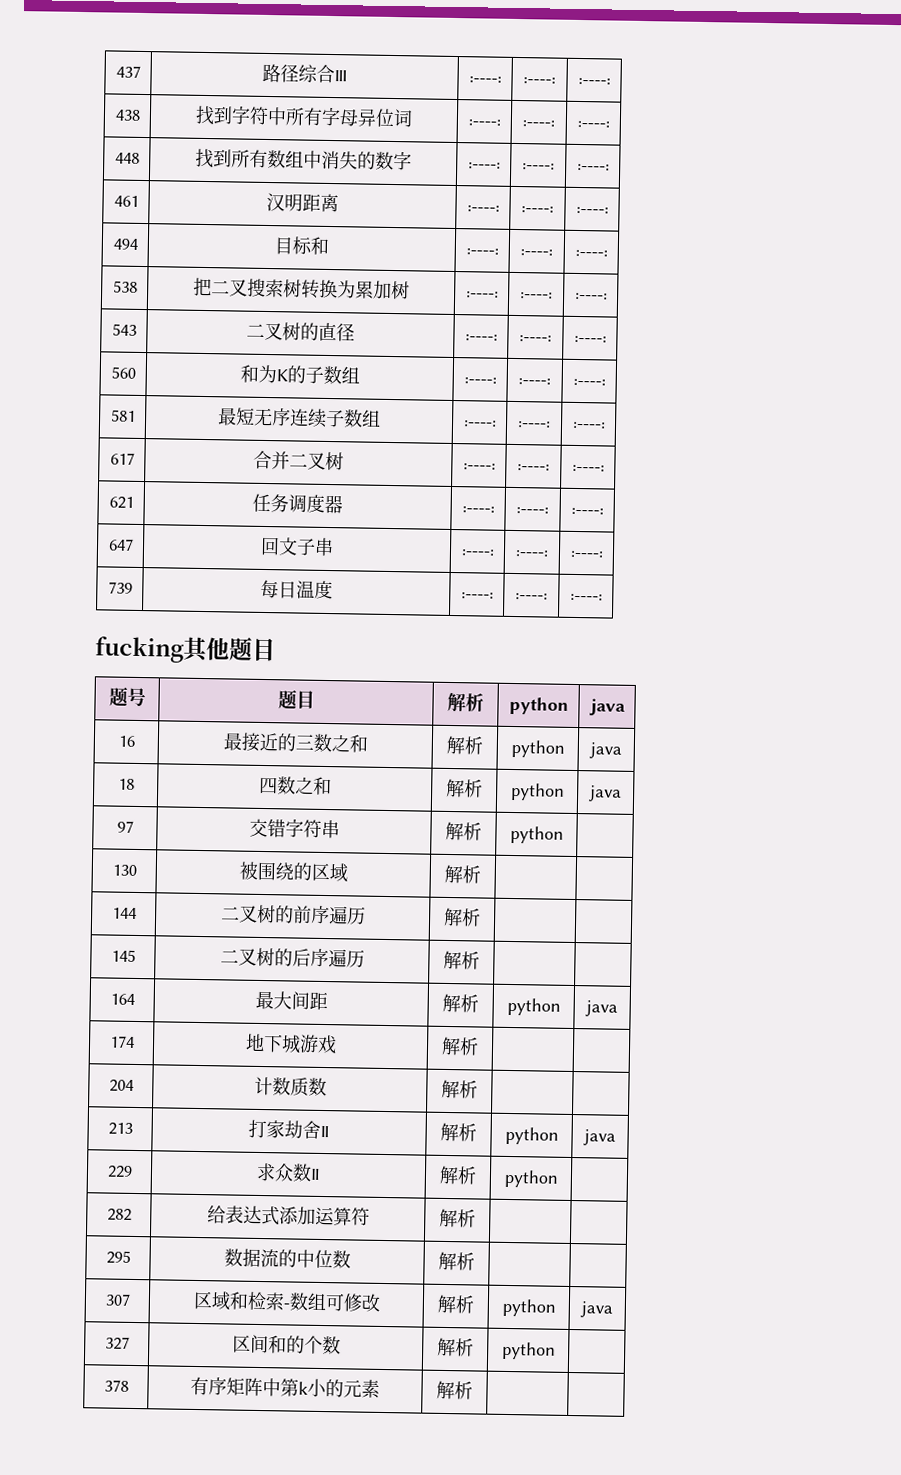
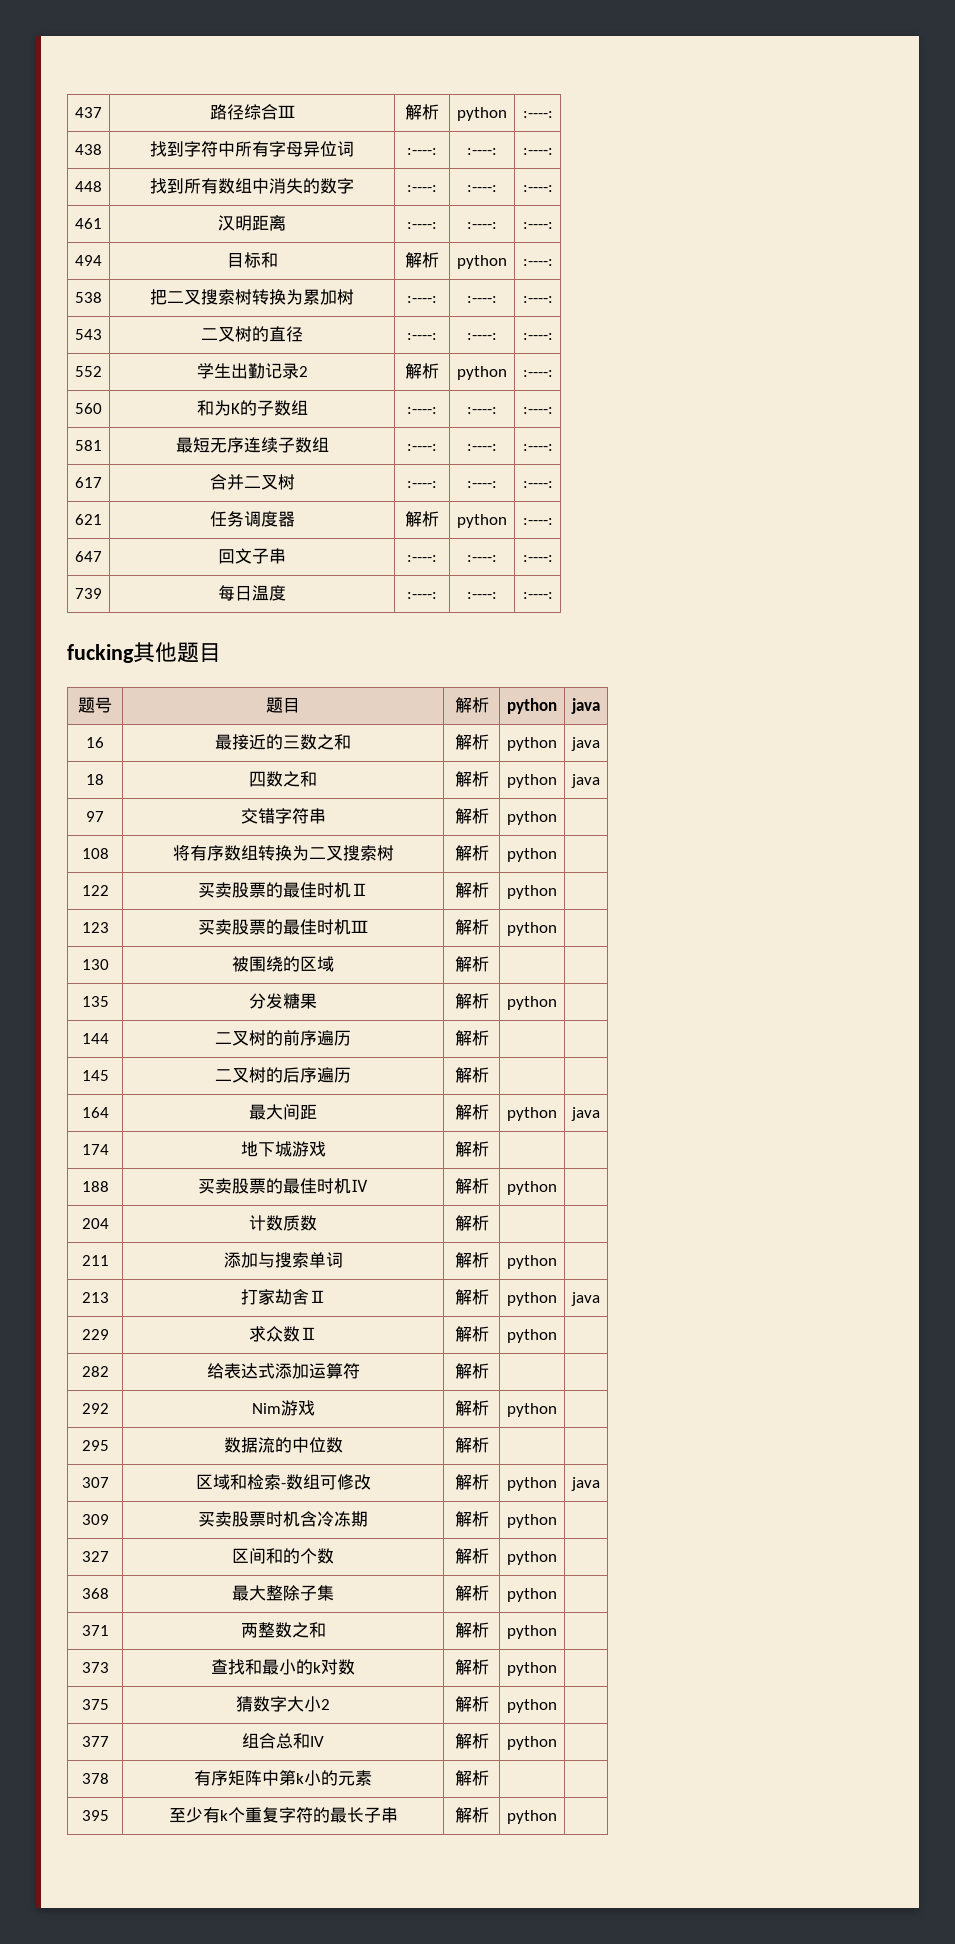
- 437 | 路径综合Ⅲ | :----: | :----: | :----:
+ 437 | 路径综合Ⅲ | 解析 | python | :----:
- 494 | 目标和 | :----: | :----: | :----:
+ 494 | 目标和 | 解析 | python | :----:
+ 552 | 学生出勤记录2 | 解析 | python | :----:
- 621 | 任务调度器 | :----: | :----: | :----:
+ 621 | 任务调度器 | 解析 | python | :----:
+ 108 | 将有序数组转换为二叉搜索树 | 解析 | python |
+ 122 | 买卖股票的最佳时机Ⅱ | 解析 | python |
+ 123 | 买卖股票的最佳时机Ⅲ | 解析 | python |
+ 135 | 分发糖果 | 解析 | python |
+ 188 | 买卖股票的最佳时机Ⅳ | 解析 | python |
  204 | 计数质数 | 解析 | |
+ 211 | 添加与搜索单词 | 解析 | python |
+ 292 | Nim游戏 | 解析 | python |
+ 309 | 买卖股票时机含冷冻期 | 解析 | python |
+ 368 | 最大整除子集 | 解析 | python |
+ 371 | 两整数之和 | 解析 | python |
+ 373 | 查找和最小的k对数 | 解析 | python |
+ 375 | 猜数字大小2 | 解析 | python |
+ 377 | 组合总和IV | 解析 | python |
+ 395 | 至少有k个重复字符的最长子串 | 解析 | python |

